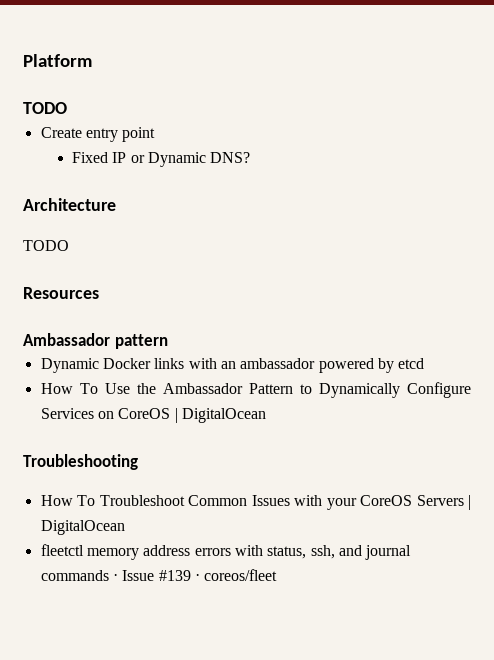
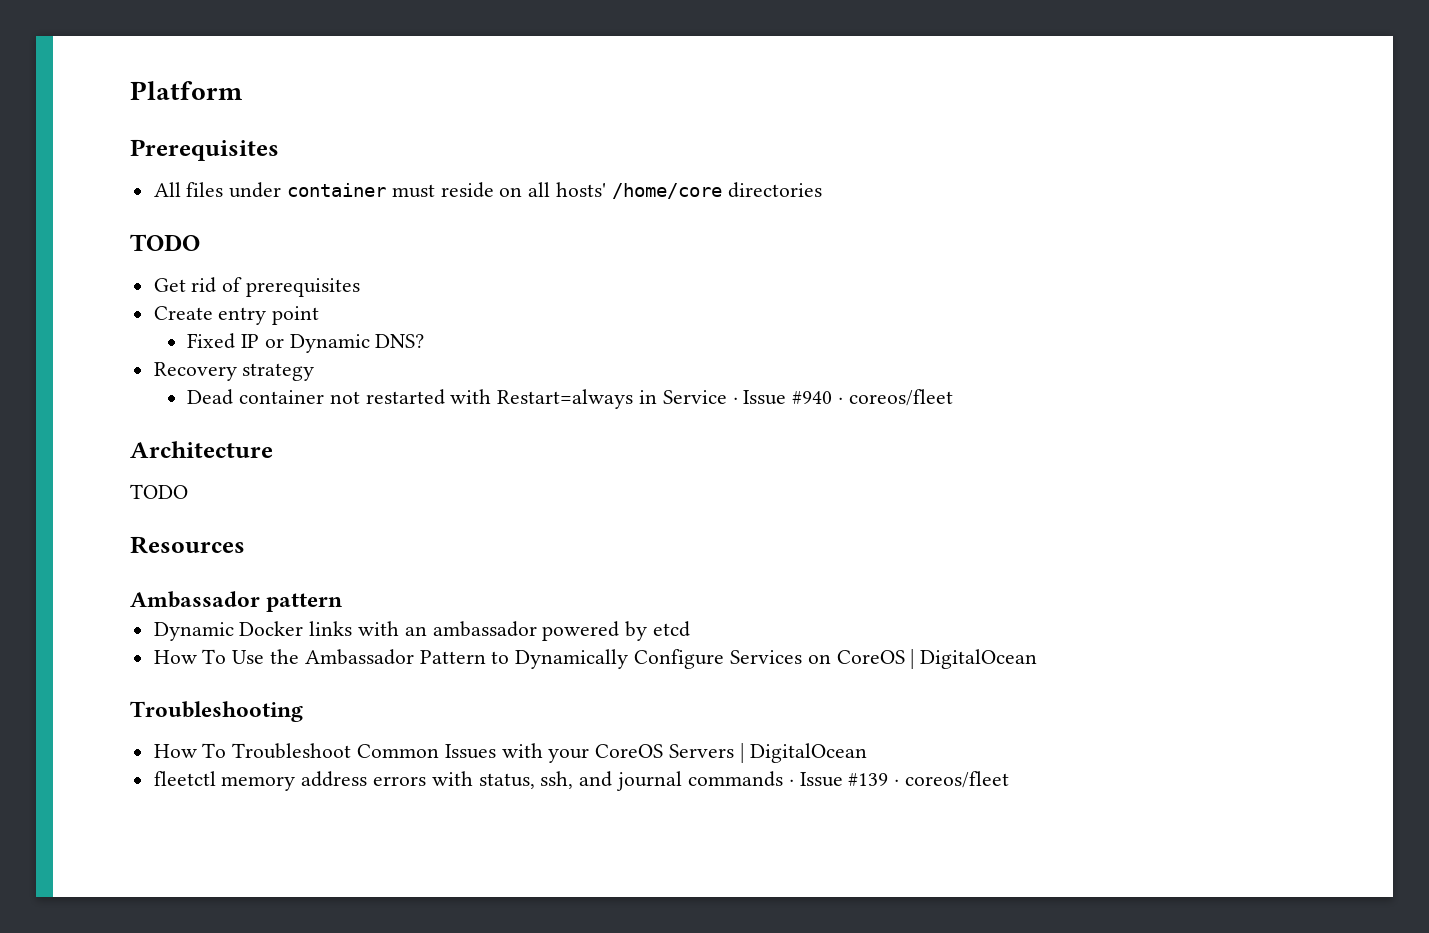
  Platform
+ Prerequisites
+ All files under container must reside on all hosts' /home/core directories
  TODO
+ Get rid of prerequisites
+ Recovery strategy
+ Dead container not restarted with Restart=always in Service · Issue #940 · coreos/fleet

